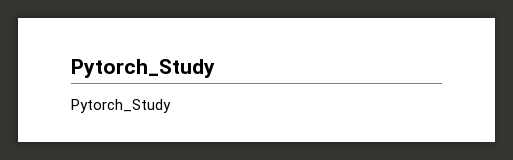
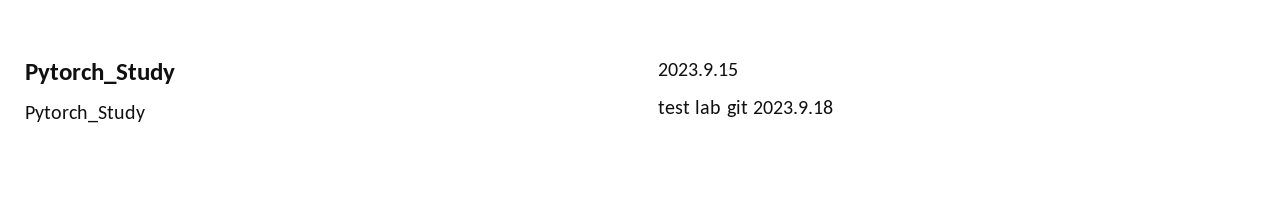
+ 2023.9.15
+ test lab git 2023.9.18

